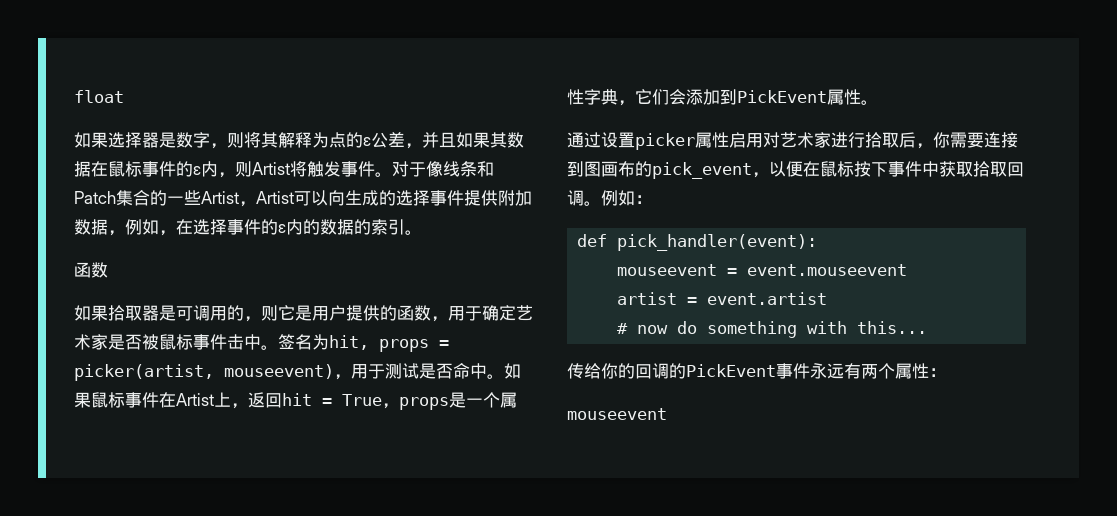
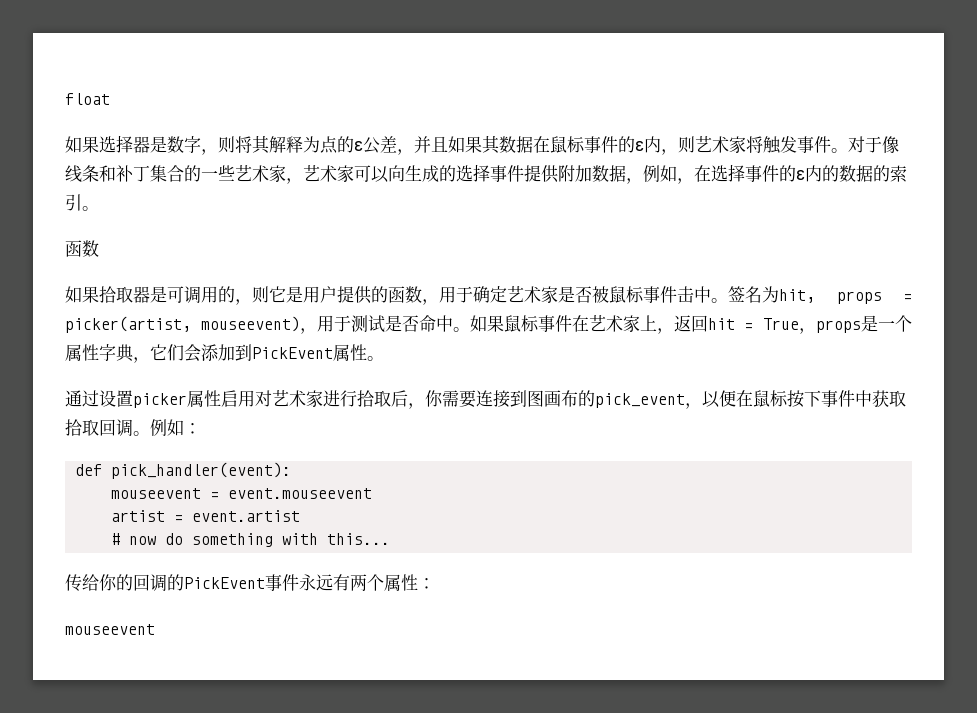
- 如果选择器是数字，则将其解释为点的ε公差，并且如果其数据在鼠标事件的ε内，则Artist将触发事件。
+ 如果选择器是数字，则将其解释为点的ε公差，并且如果其数据在鼠标事件的ε内，则艺术家将触发事件。
- 对于像线条和Patch集合的一些Artist，Artist可以向生成的选择事件提供附加数据，例如，在选择事件的ε内的数据的索引。
+ 对于像线条和补丁集合的一些艺术家，艺术家可以向生成的选择事件提供附加数据，例如，在选择事件的ε内的数据的索引。
- 如果鼠标事件在Artist上，返回hit = True，props是一个属性字典，它们会添加到PickEvent属性。
+ 如果鼠标事件在艺术家上，返回hit = True，props是一个属性字典，它们会添加到PickEvent属性。

